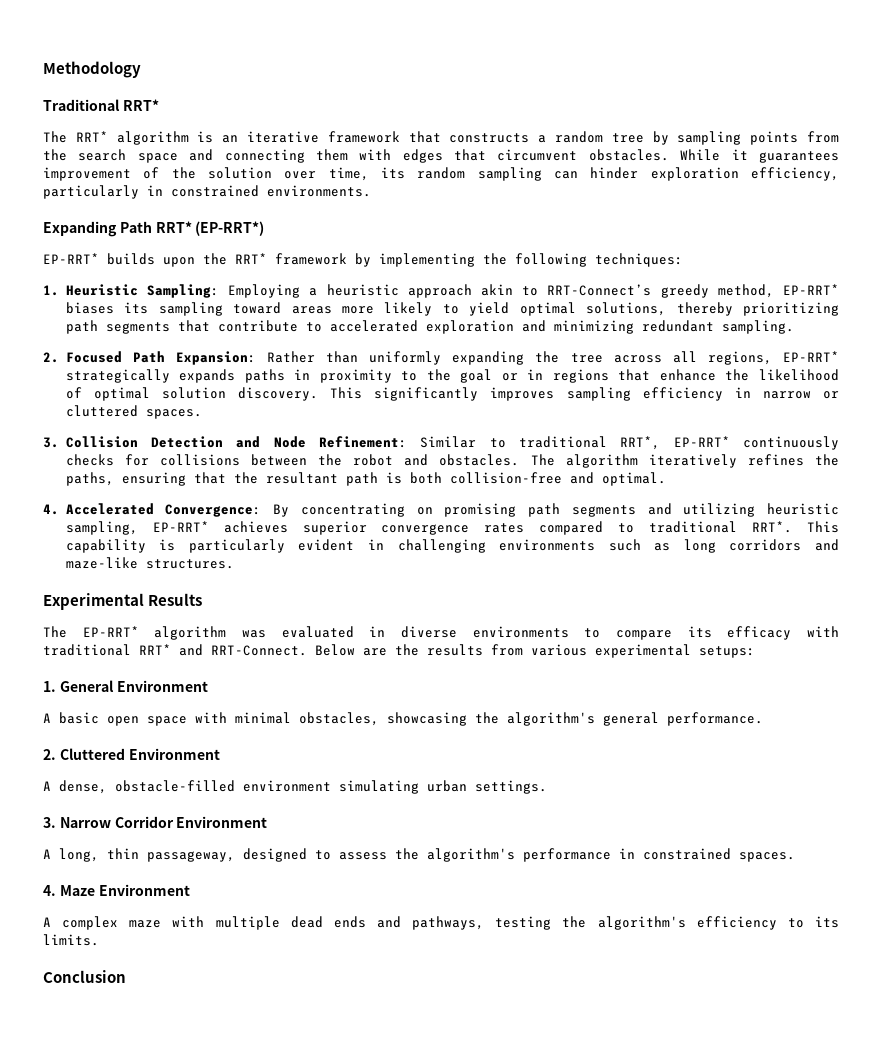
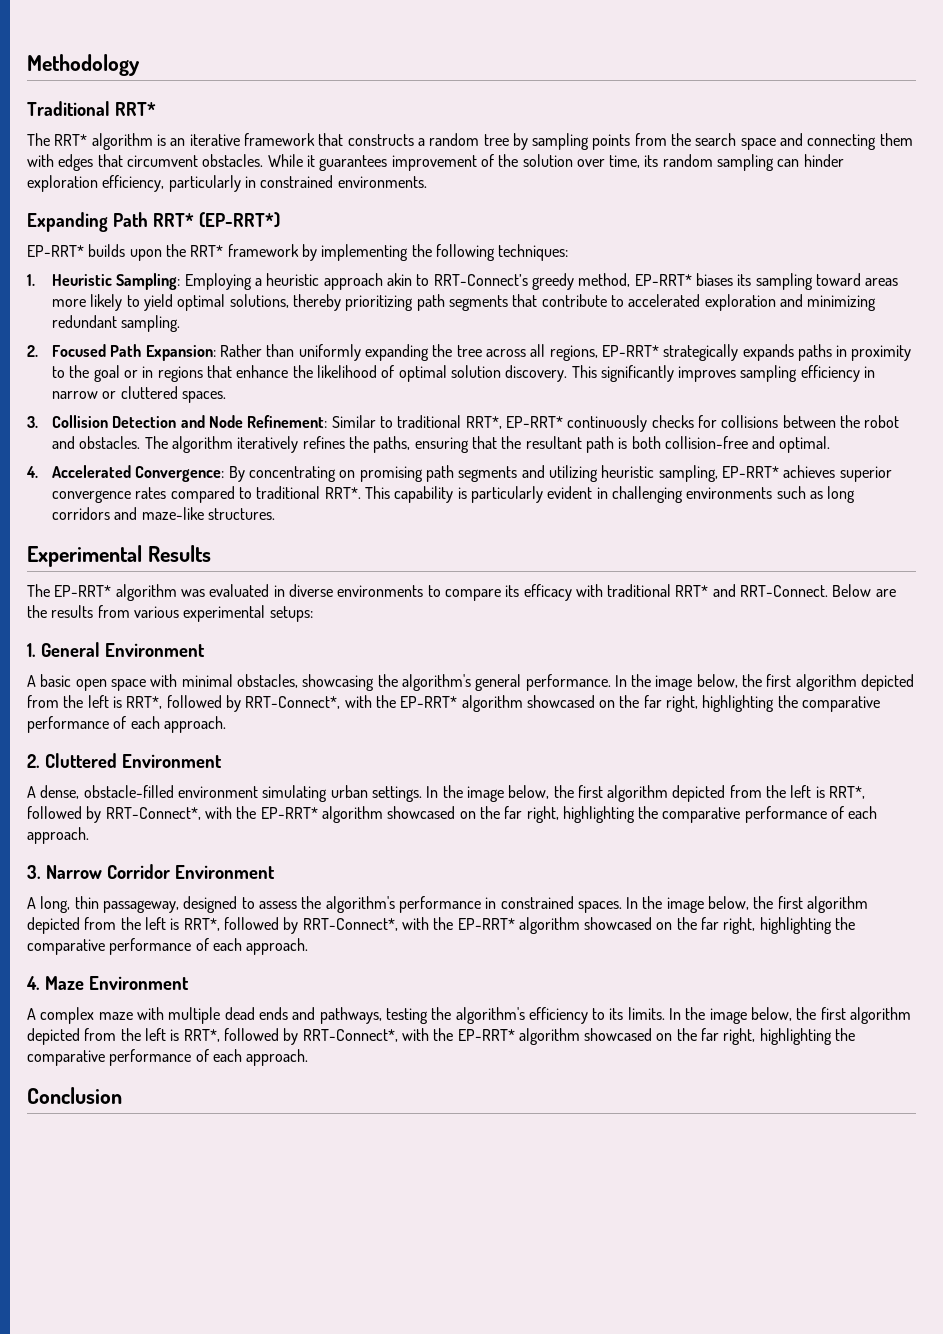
- A basic open space with minimal obstacles, showcasing the algorithm's general performance.
+ A basic open space with minimal obstacles, showcasing the algorithm's general performance. In the image below, the first algorithm depicted from the left is RRT*, followed by RRT-Connect*, with the EP-RRT* algorithm showcased on the far right, highlighting the comparative performance of each approach.
- A dense, obstacle-filled environment simulating urban settings.
+ A dense, obstacle-filled environment simulating urban settings. In the image below, the first algorithm depicted from the left is RRT*, followed by RRT-Connect*, with the EP-RRT* algorithm showcased on the far right, highlighting the comparative performance of each approach.
- A long, thin passageway, designed to assess the algorithm's performance in constrained spaces.
+ A long, thin passageway, designed to assess the algorithm's performance in constrained spaces. In the image below, the first algorithm depicted from the left is RRT*, followed by RRT-Connect*, with the EP-RRT* algorithm showcased on the far right, highlighting the comparative performance of each approach.
- A complex maze with multiple dead ends and pathways, testing the algorithm's efficiency to its limits.
+ A complex maze with multiple dead ends and pathways, testing the algorithm's efficiency to its limits. In the image below, the first algorithm depicted from the left is RRT*, followed by RRT-Connect*, with the EP-RRT* algorithm showcased on the far right, highlighting the comparative performance of each approach.

